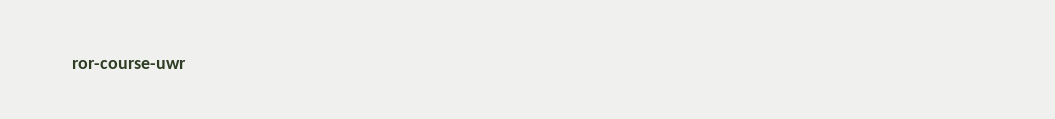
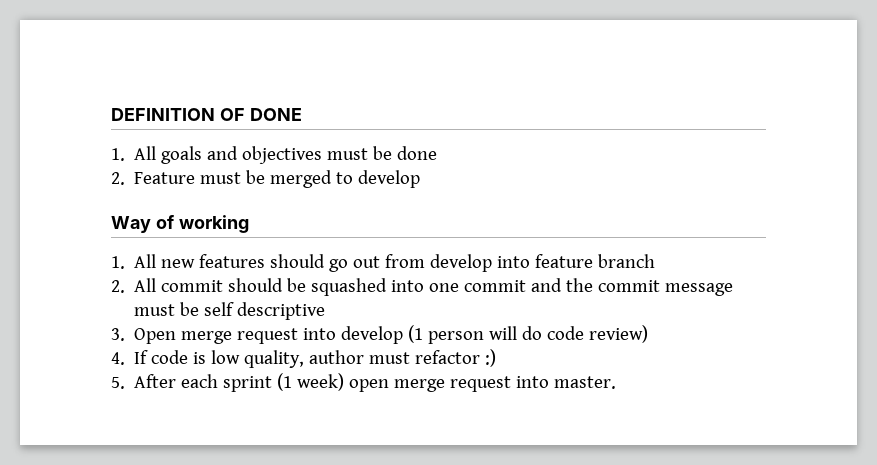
- ror-course-uwr
+ DEFINITION OF DONE
+ 1. All goals and objectives must be done
+ 2. Feature must be merged to develop
+ Way of working
+ 1. All new features should go out from develop into feature branch
+ 2. All commit should be squashed into one commit and the commit message must be self descriptive
+ 3. Open merge request into develop (1 person will do code review)
+ 4. If code is low quality, author must refactor :)
+ 5. After each sprint (1 week) open merge request into master.

